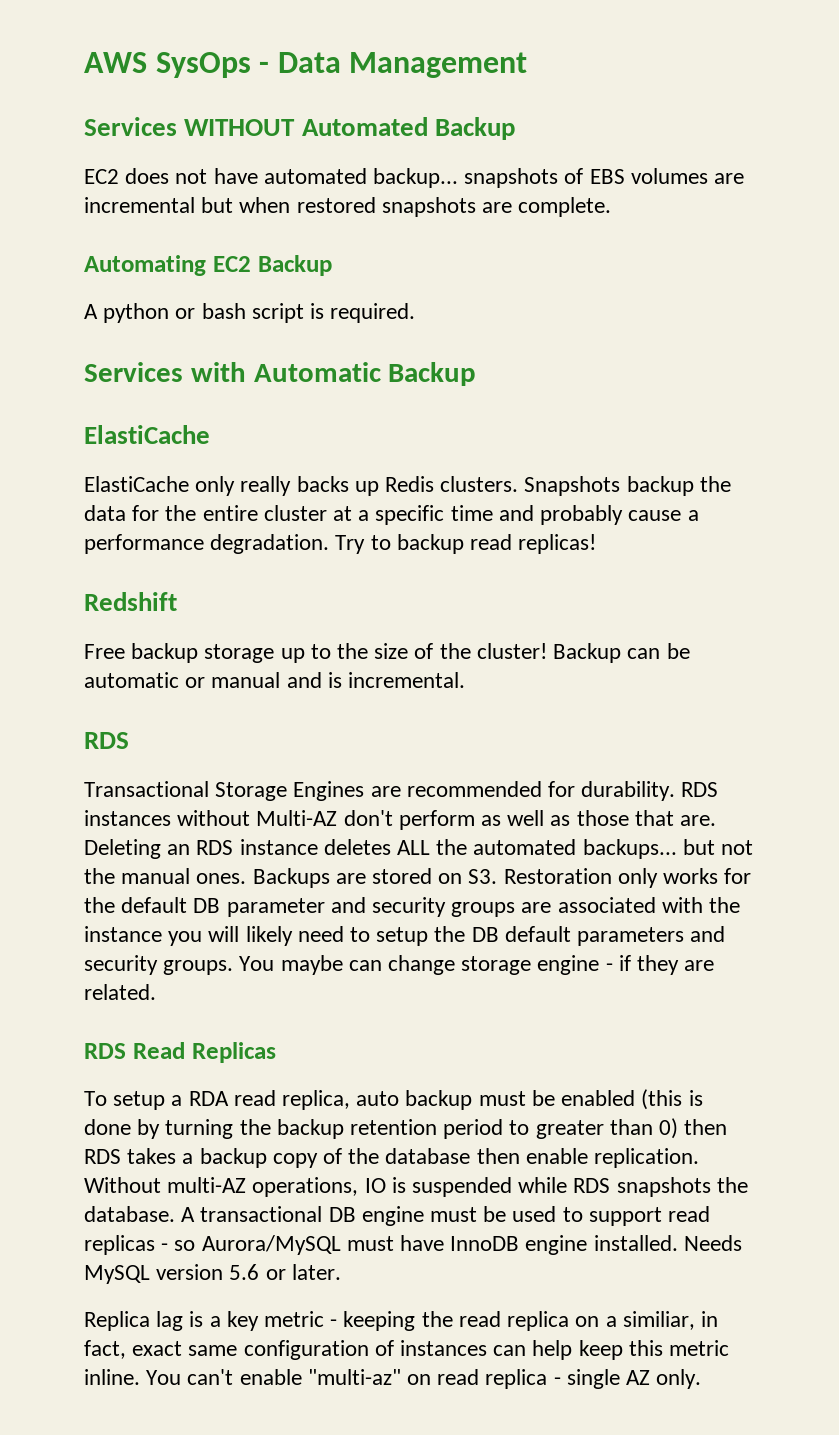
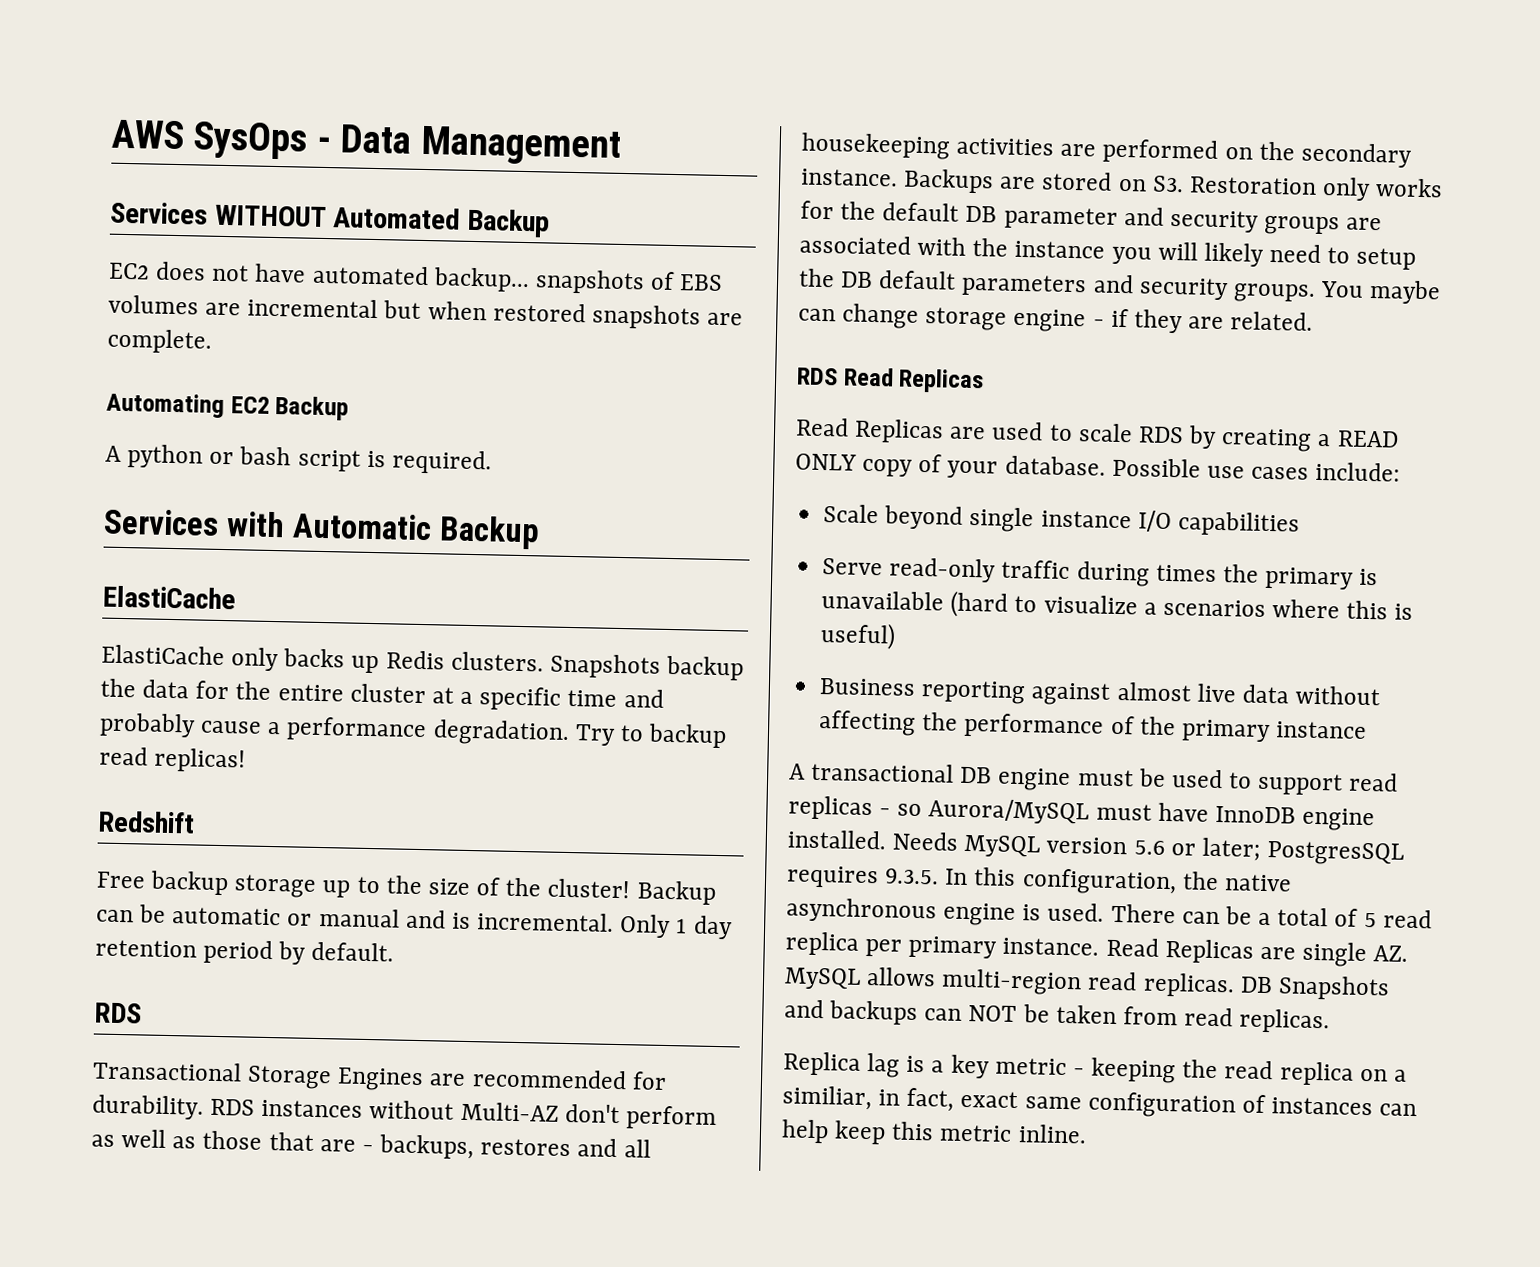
- ElastiCache only really backs up Redis clusters.
+ ElastiCache only backs up Redis clusters.
+ Only 1 day retention period by default.
- RDS instances without Multi-AZ don't perform as well as those that are. Deleting an RDS instance deletes ALL the automated backups... but not the manual ones.
+ RDS instances without Multi-AZ don't perform as well as those that are - backups, restores and all housekeeping activities are performed on the secondary instance.
- To setup a RDA read replica, auto backup must be enabled (this is done by turning the backup retention period to greater than 0) then RDS takes a backup copy of the database then enable replication. Without multi-AZ operations, IO is suspended while RDS snapshots the database. A transactional DB engine must be used to support read replicas - so Aurora/MySQL must have InnoDB engine installed.
+ Read Replicas are used to scale RDS by creating a READ ONLY copy of your database. Possible use cases include:
+ Scale beyond single instance I/O capabilities
+ Serve read-only traffic during times the primary is unavailable (hard to visualize a scenarios where this is useful)
+ Business reporting against almost live data without affecting the performance of the primary instance
+ A transactional DB engine must be used to support read replicas - so Aurora/MySQL must have InnoDB engine installed.
- Needs MySQL version 5.6 or later.
+ Needs MySQL version 5.6 or later; PostgresSQL requires 9.3.5. In this configuration, the native asynchronous engine is used. There can be a total of 5 read replica per primary instance. Read Replicas are single AZ. MySQL allows multi-region read replicas. DB Snapshots and backups can NOT be taken from read replicas.
- You can't enable "multi-az" on read replica - single AZ only.

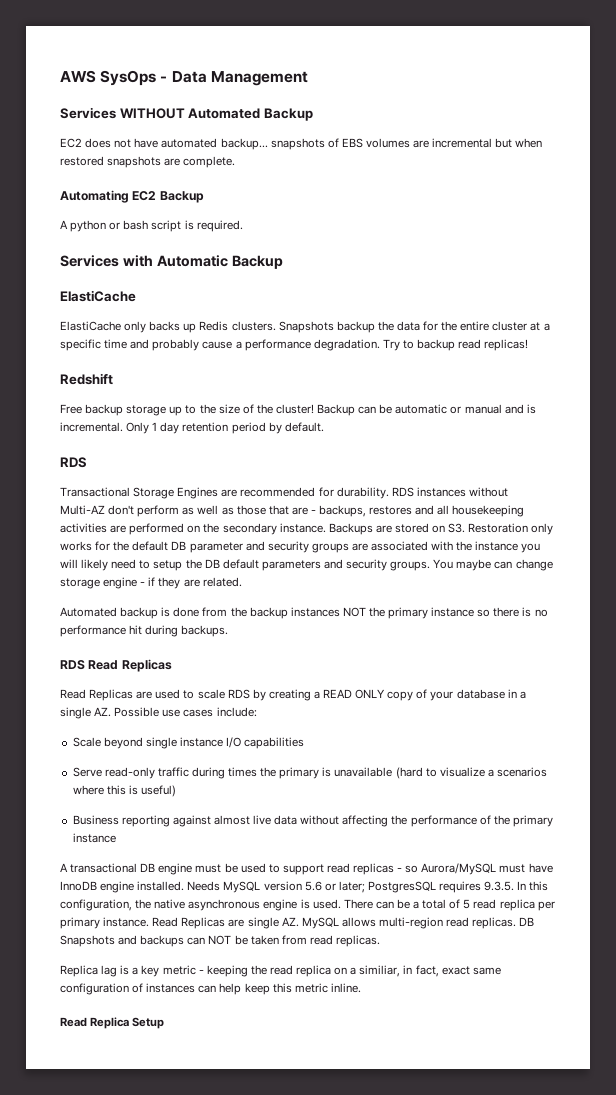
+ Automated backup is done from the backup instances NOT the primary instance so there is no performance hit during backups.
- Read Replicas are used to scale RDS by creating a READ ONLY copy of your database. Possible use cases include:
+ Read Replicas are used to scale RDS by creating a READ ONLY copy of your database in a single AZ. Possible use cases include:
+ Read Replica Setup

